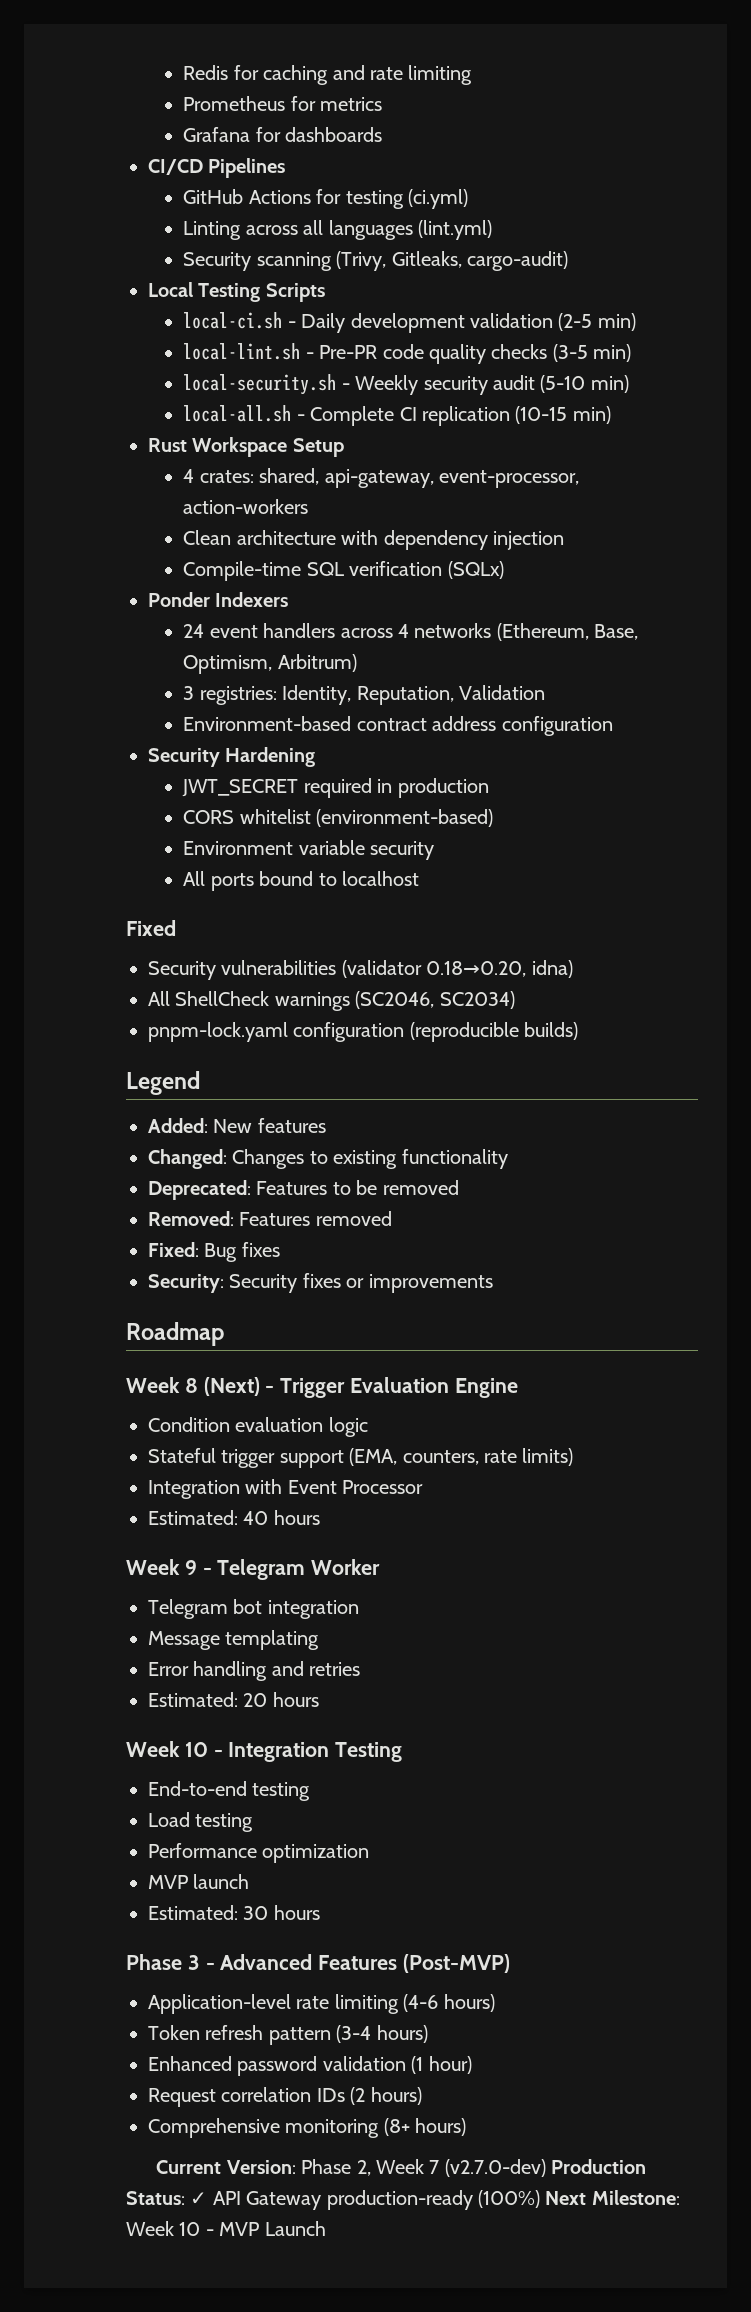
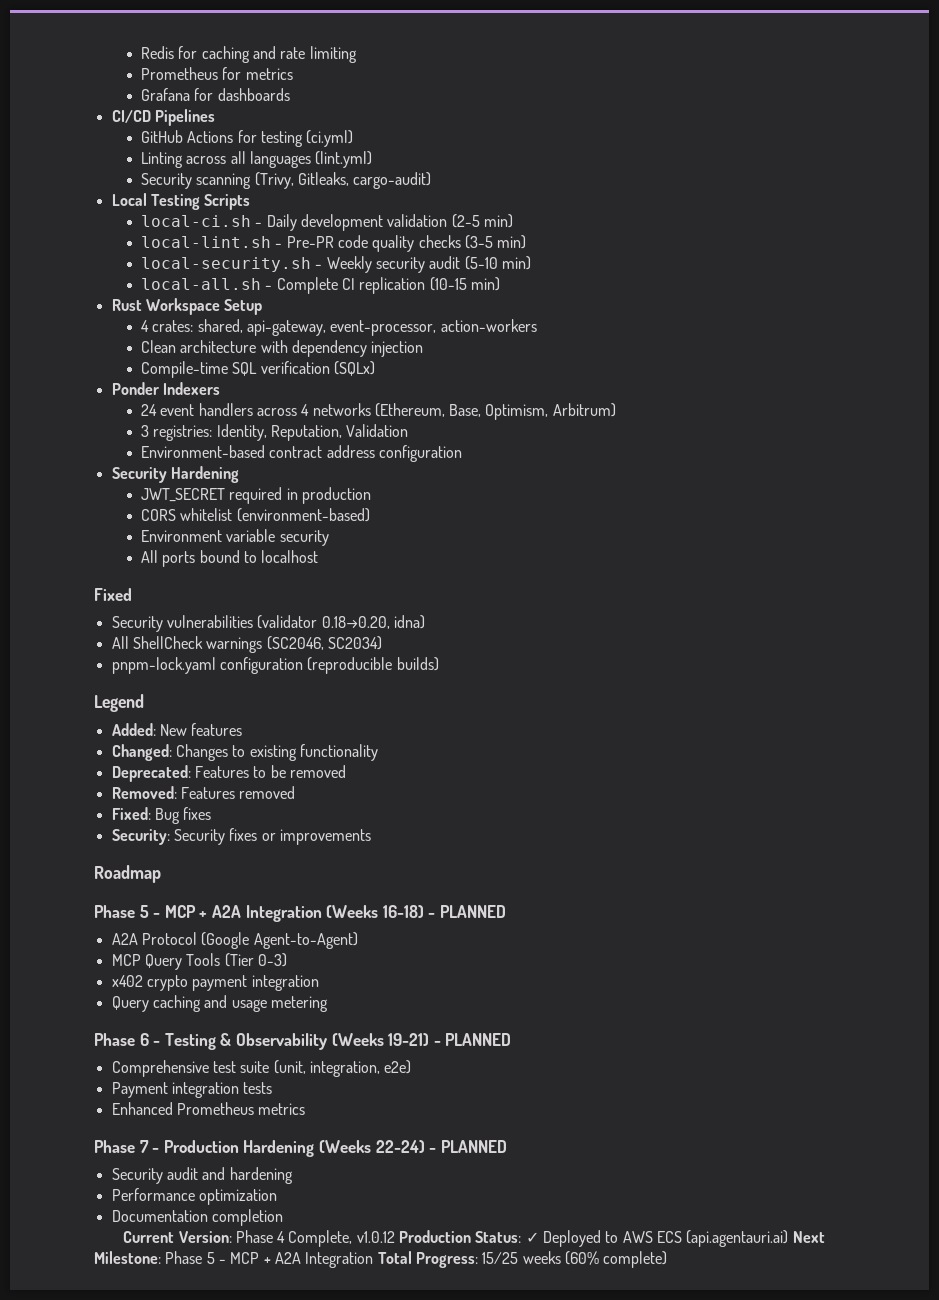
- Week 8 (Next) - Trigger Evaluation Engine
- Condition evaluation logic
- Stateful trigger support (EMA, counters, rate limits)
- Integration with Event Processor
- Estimated: 40 hours
- Week 9 - Telegram Worker
- Telegram bot integration
- Message templating
- Error handling and retries
- Estimated: 20 hours
- Week 10 - Integration Testing
- End-to-end testing
- Load testing
+ Phase 5 - MCP + A2A Integration (Weeks 16-18) - PLANNED
+ A2A Protocol (Google Agent-to-Agent)
+ MCP Query Tools (Tier 0-3)
+ x402 crypto payment integration
+ Query caching and usage metering
+ Phase 6 - Testing & Observability (Weeks 19-21) - PLANNED
+ Comprehensive test suite (unit, integration, e2e)
+ Payment integration tests
+ Enhanced Prometheus metrics
+ Phase 7 - Production Hardening (Weeks 22-24) - PLANNED
+ Security audit and hardening
  Performance optimization
- MVP launch
- Estimated: 30 hours
- Phase 3 - Advanced Features (Post-MVP)
- Application-level rate limiting (4-6 hours)
- Token refresh pattern (3-4 hours)
- Enhanced password validation (1 hour)
- Request correlation IDs (2 hours)
- Comprehensive monitoring (8+ hours)
- Current Version: Phase 2, Week 7 (v2.7.0-dev) Production Status: ✓ API Gateway production-ready (100%) Next Milestone: Week 10 - MVP Launch
+ Documentation completion
+ Current Version: Phase 4 Complete, v1.0.12 Production Status: ✓ Deployed to AWS ECS (api.agentauri.ai) Next Milestone: Phase 5 - MCP + A2A Integration Total Progress: 15/25 weeks (60% complete)

